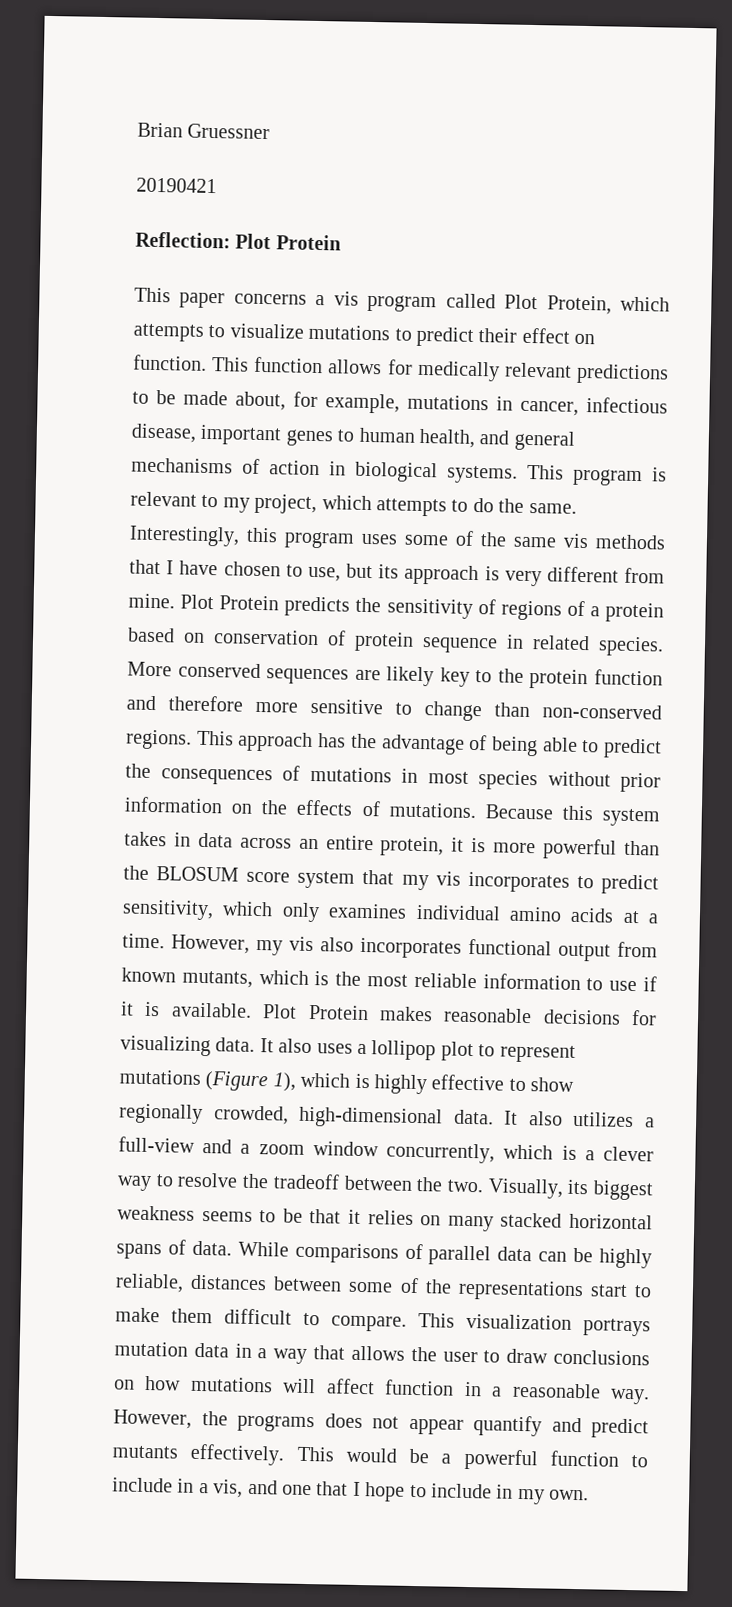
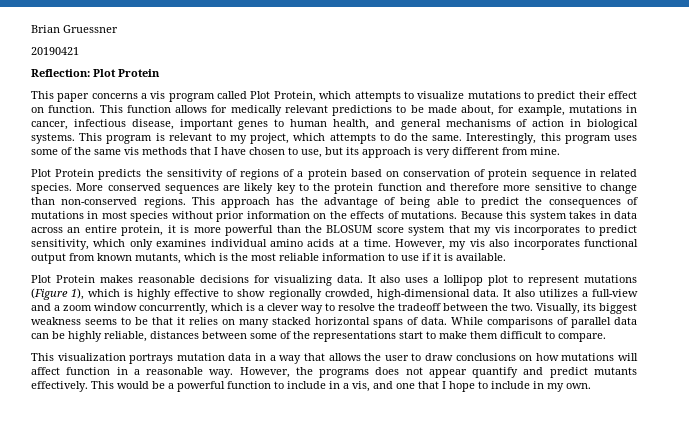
- Interestingly, this program uses some of the same vis methods that I have chosen to use, but its approach is very different from mine. Plot Protein predicts the sensitivity of regions of a protein based on conservation of protein sequence in related species.
+ Interestingly, this program uses some of the same vis methods that I have chosen to use, but its approach is very different from mine.
+ Plot Protein predicts the sensitivity of regions of a protein based on conservation of protein sequence in related species.
- However, my vis also incorporates functional output from known mutants, which is the most reliable information to use if it is available. Plot Protein makes reasonable decisions for visualizing data.
+ However, my vis also incorporates functional output from known mutants, which is the most reliable information to use if it is available.
+ Plot Protein makes reasonable decisions for visualizing data.
- While comparisons of parallel data can be highly reliable, distances between some of the representations start to make them difficult to compare. This visualization portrays mutation data in a way that allows the user to draw conclusions on how mutations will affect function in a reasonable way.
+ While comparisons of parallel data can be highly reliable, distances between some of the representations start to make them difficult to compare.
+ This visualization portrays mutation data in a way that allows the user to draw conclusions on how mutations will affect function in a reasonable way.

